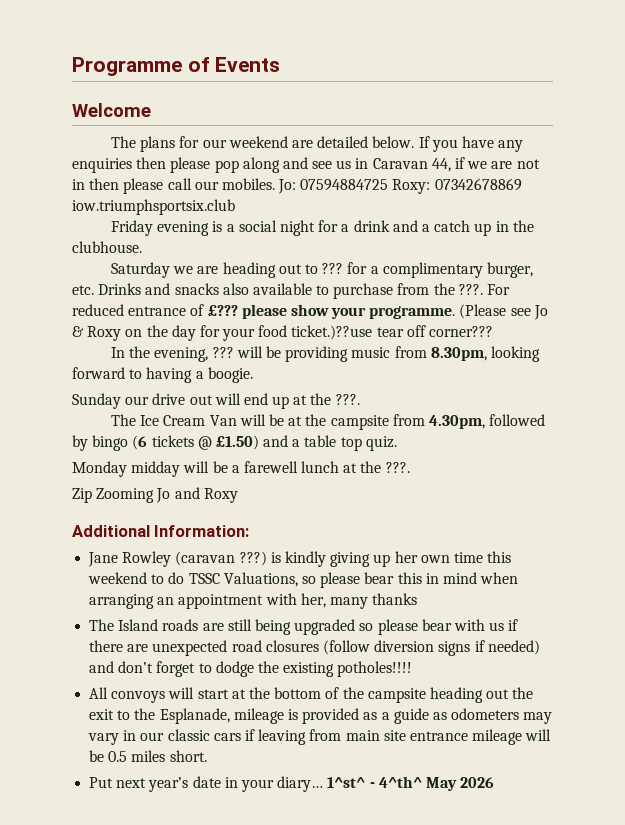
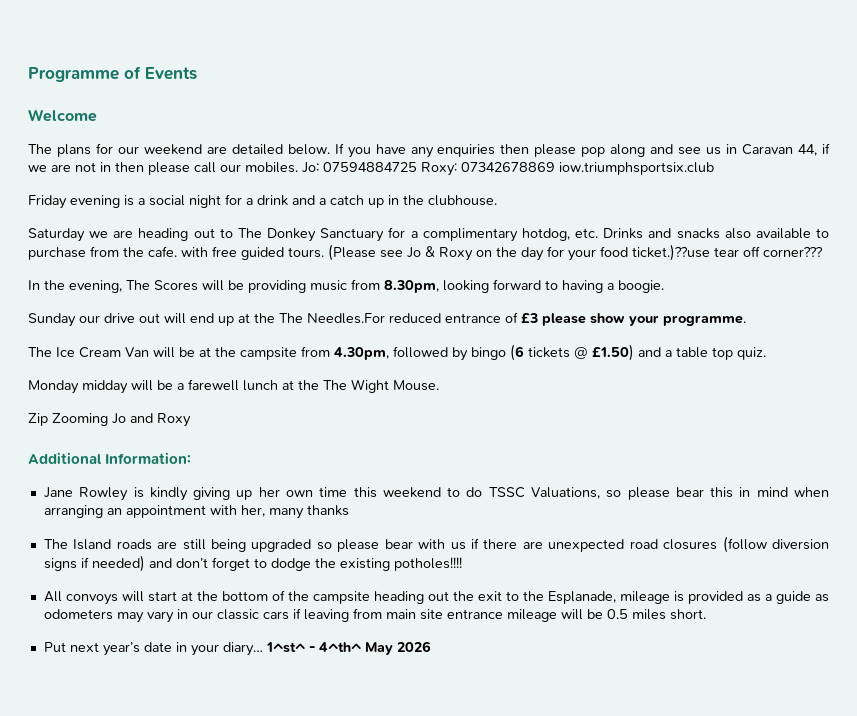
- Saturday we are heading out to ??? for a complimentary burger, etc. Drinks and snacks also available to purchase from the ???. For reduced entrance of £??? please show your programme.
+ Saturday we are heading out to The Donkey Sanctuary for a complimentary hotdog, etc. Drinks and snacks also available to purchase from the cafe. with free guided tours.
- In the evening, ??? will be providing music from 8.30pm, looking forward to having a boogie.
+ In the evening, The Scores will be providing music from 8.30pm, looking forward to having a boogie.
- Sunday our drive out will end up at the ???.
+ Sunday our drive out will end up at the The Needles.For reduced entrance of £3 please show your programme.
- Monday midday will be a farewell lunch at the ???.
+ Monday midday will be a farewell lunch at the The Wight Mouse.
- Jane Rowley (caravan ???) is kindly giving up her own time this weekend to do TSSC Valuations, so please bear this in mind when arranging an appointment with her, many thanks
+ Jane Rowley is kindly giving up her own time this weekend to do TSSC Valuations, so please bear this in mind when arranging an appointment with her, many thanks

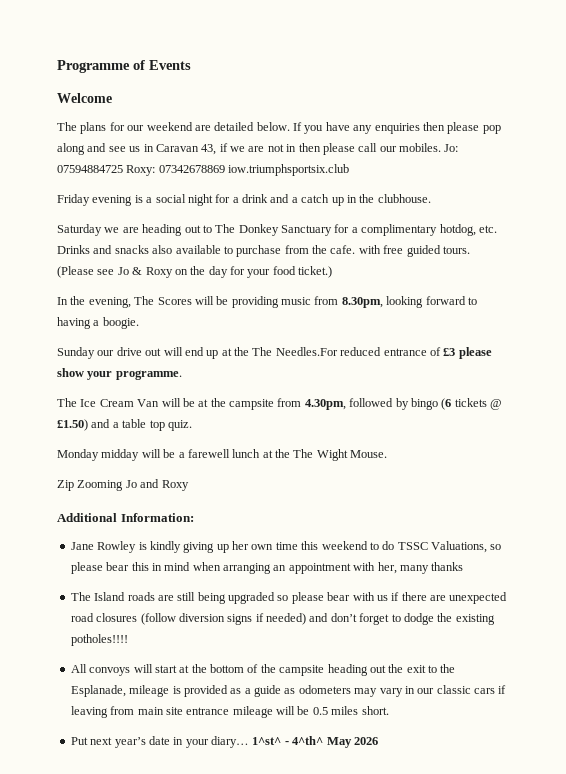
- If you have any enquiries then please pop along and see us in Caravan 44, if we are not in then please call our mobiles.
+ If you have any enquiries then please pop along and see us in Caravan 43, if we are not in then please call our mobiles.
- (Please see Jo & Roxy on the day for your food ticket.)??use tear off corner???
+ (Please see Jo & Roxy on the day for your food ticket.)

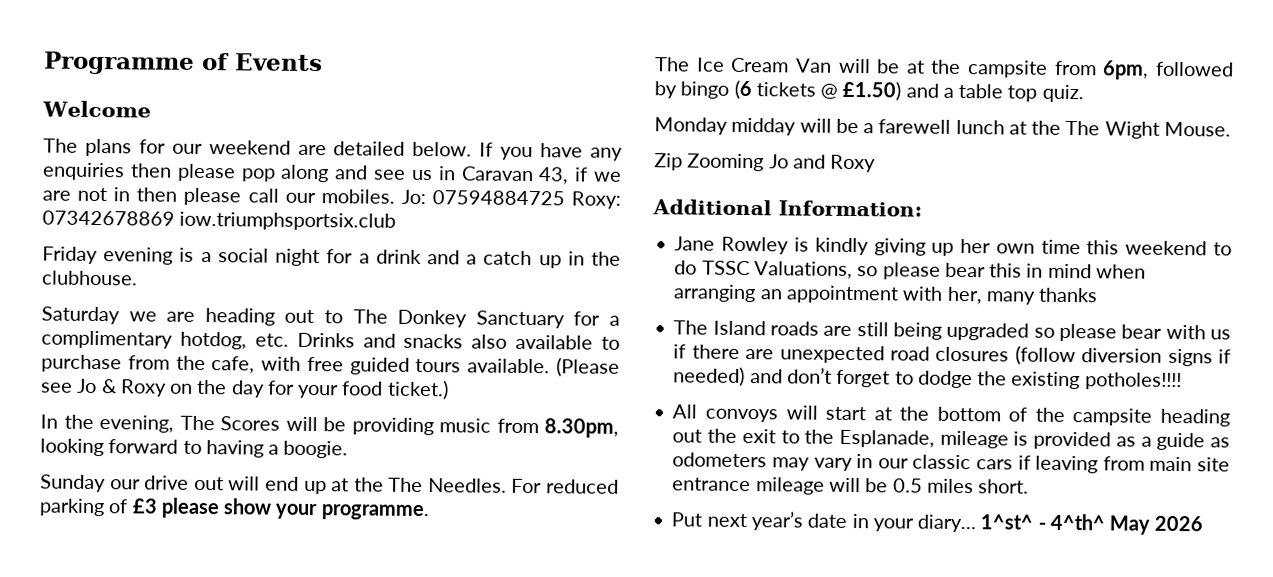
- Saturday we are heading out to The Donkey Sanctuary for a complimentary hotdog, etc. Drinks and snacks also available to purchase from the cafe. with free guided tours.
+ Saturday we are heading out to The Donkey Sanctuary for a complimentary hotdog, etc. Drinks and snacks also available to purchase from the cafe, with free guided tours available.
- Sunday our drive out will end up at the The Needles.For reduced entrance of £3 please show your programme.
+ Sunday our drive out will end up at the The Needles. For reduced parking of £3 please show your programme.
- The Ice Cream Van will be at the campsite from 4.30pm, followed by bingo (6 tickets @ £1.50) and a table top quiz.
+ The Ice Cream Van will be at the campsite from 6pm, followed by bingo (6 tickets @ £1.50) and a table top quiz.

